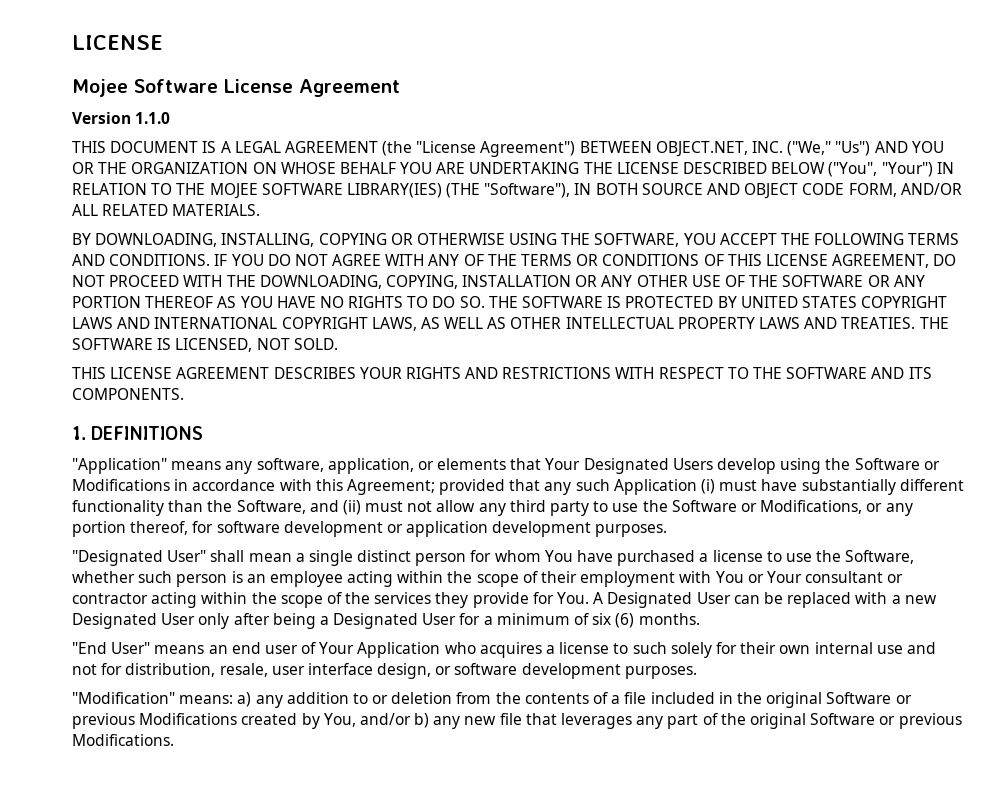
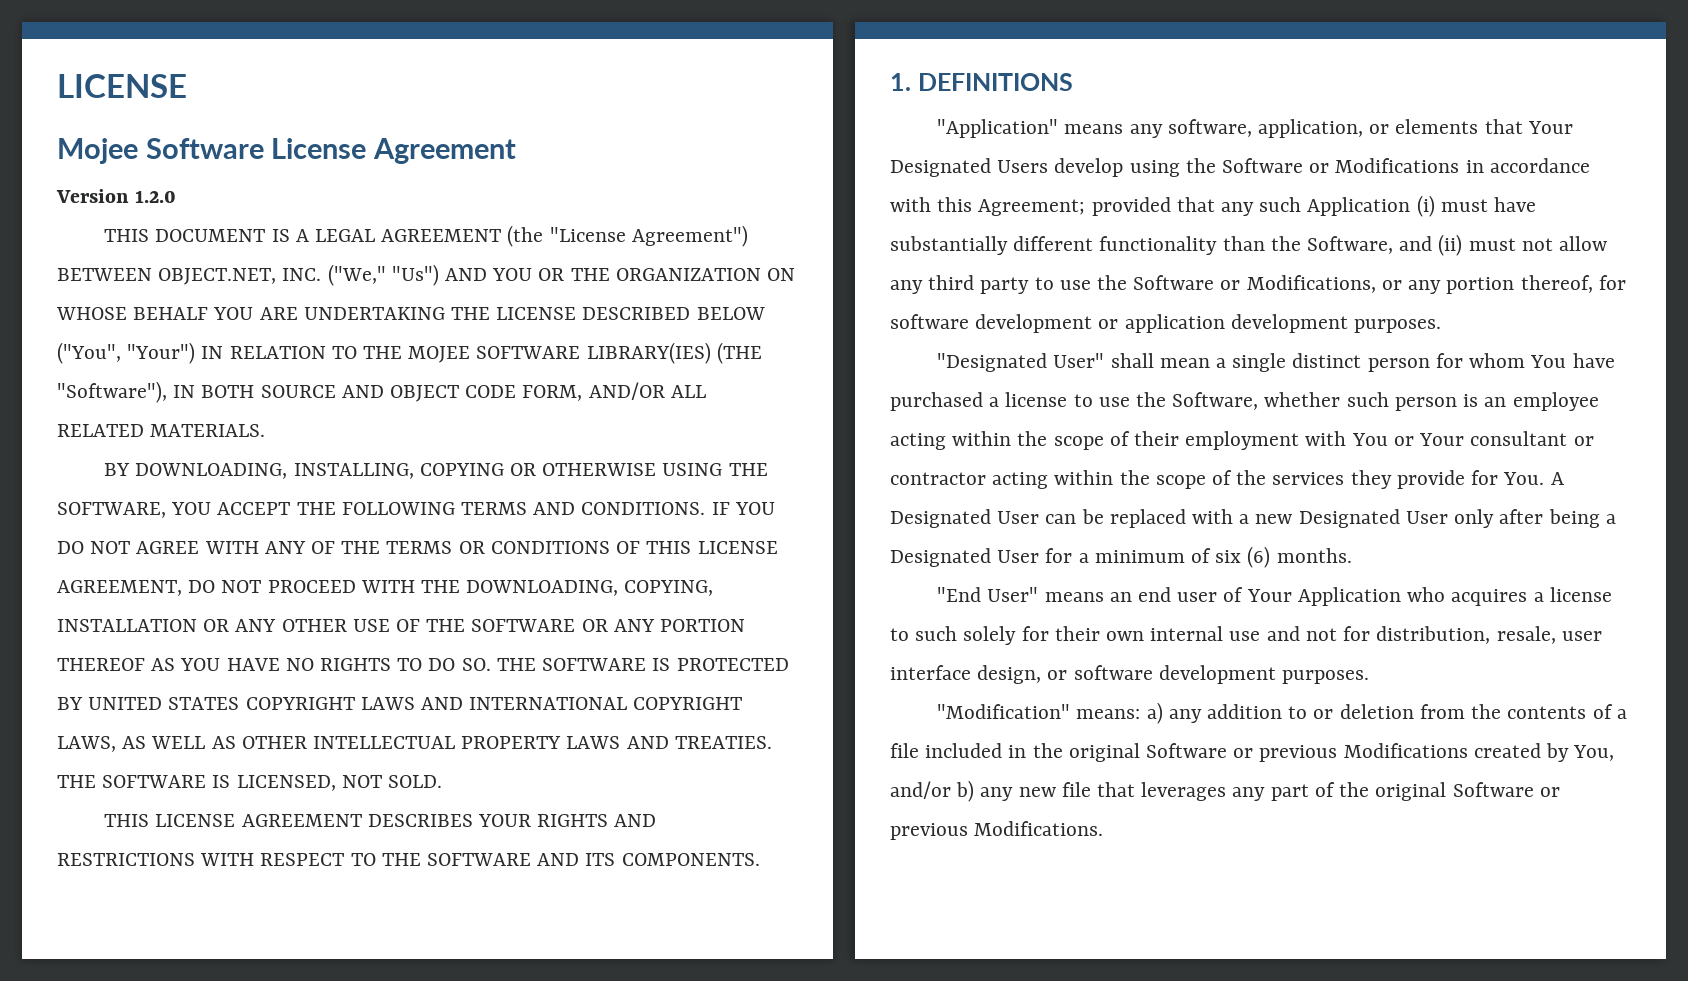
- Version 1.1.0
+ Version 1.2.0

